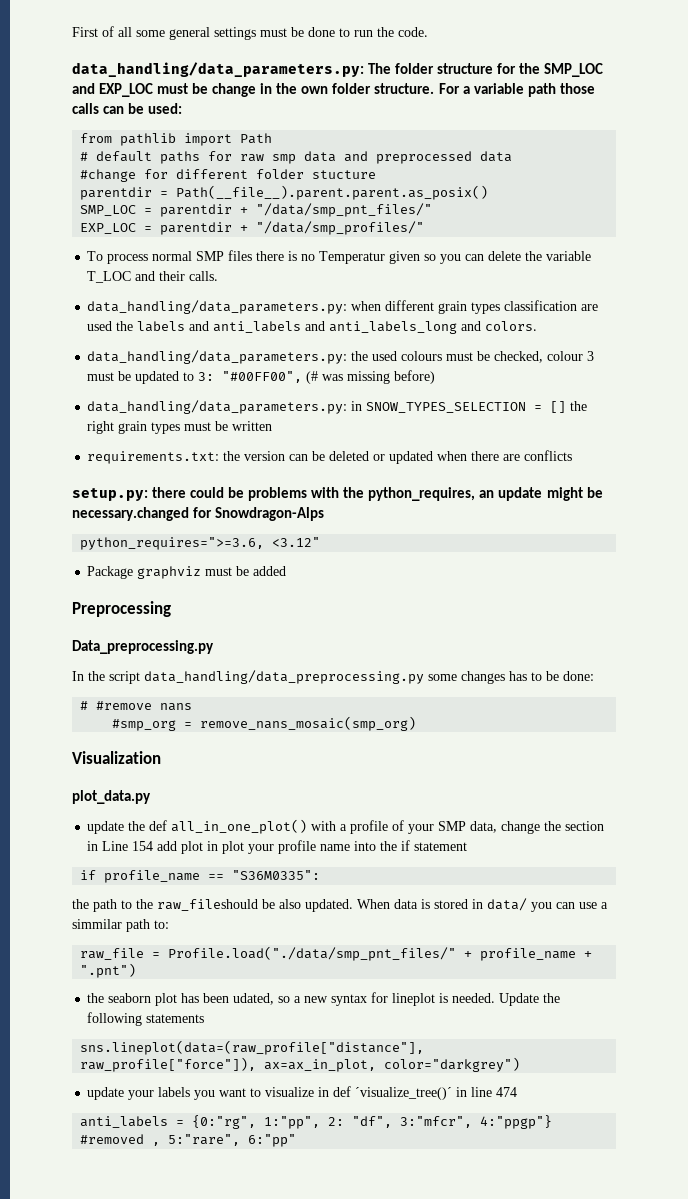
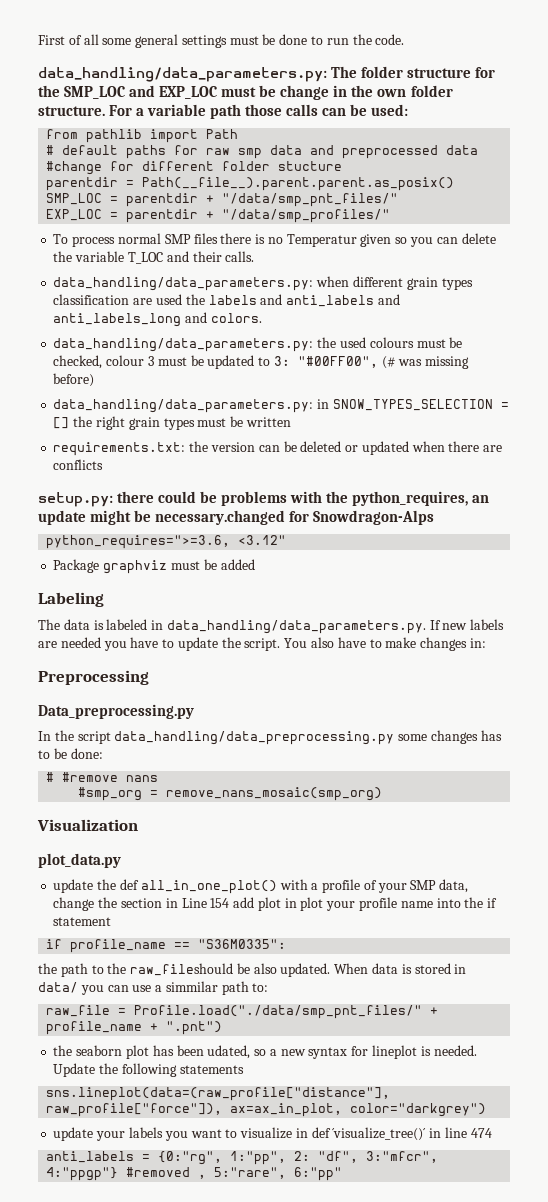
+ Labeling
+ The data is labeled in data_handling/data_parameters.py. If new labels are needed you have to update the script. You also have to make changes in:

